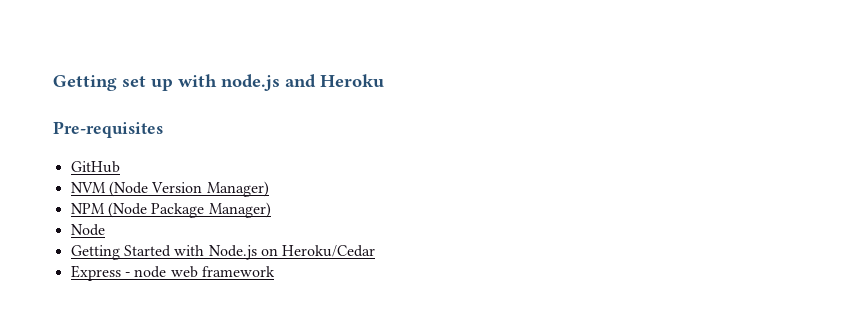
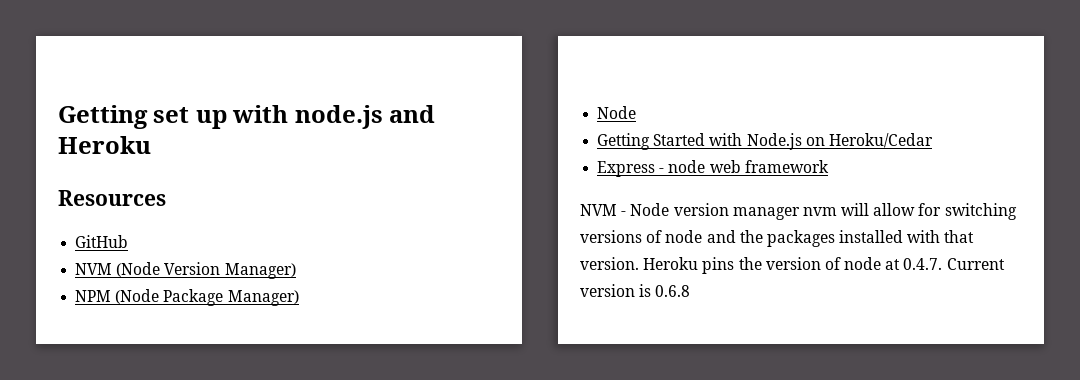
- Pre-requisites
+ Resources
+ NVM - Node version manager nvm will allow for switching versions of node and the packages installed with that version. Heroku pins the version of node at 0.4.7. Current version is 0.6.8

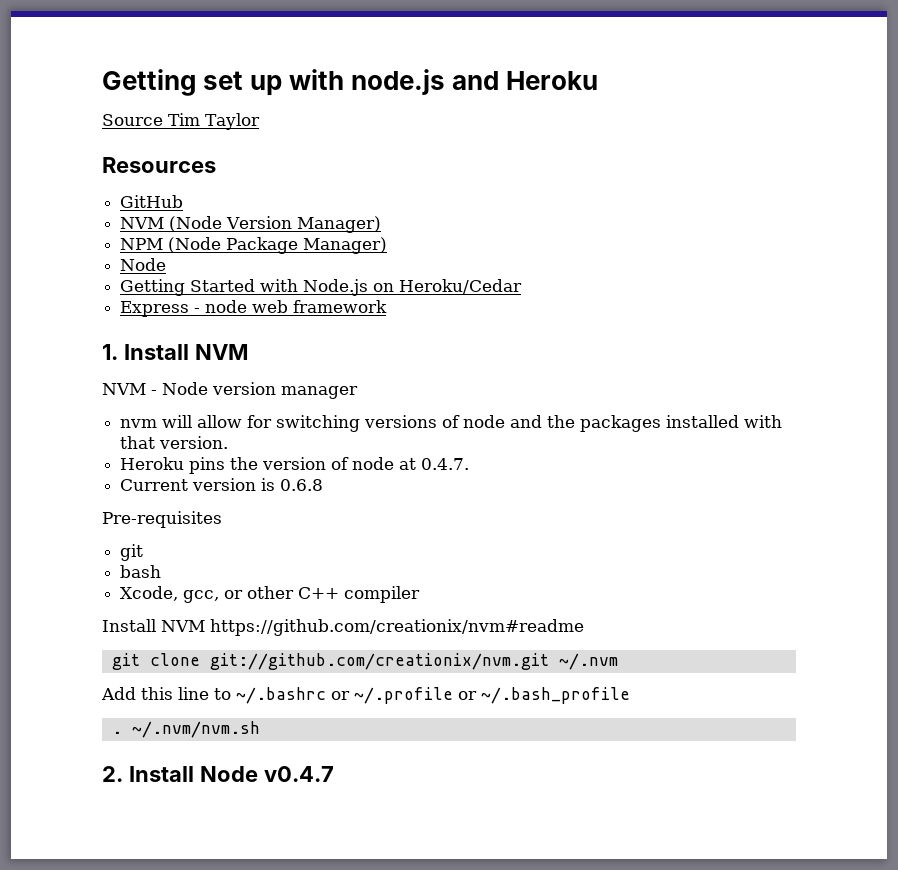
+ Source Tim Taylor
+ 1. Install NVM
- NVM - Node version manager nvm will allow for switching versions of node and the packages installed with that version. Heroku pins the version of node at 0.4.7. Current version is 0.6.8
+ NVM - Node version manager
+ nvm will allow for switching versions of node and the packages installed with that version.
+ Heroku pins the version of node at 0.4.7.
+ Current version is 0.6.8
+ Pre-requisites
+ git
+ bash
+ Xcode, gcc, or other C++ compiler
+ Install NVM https://github.com/creationix/nvm#readme
+ git clone git://github.com/creationix/nvm.git ~/.nvm
+ Add this line to ~/.bashrc or ~/.profile or ~/.bash_profile
+ . ~/.nvm/nvm.sh
+ 2. Install Node v0.4.7

